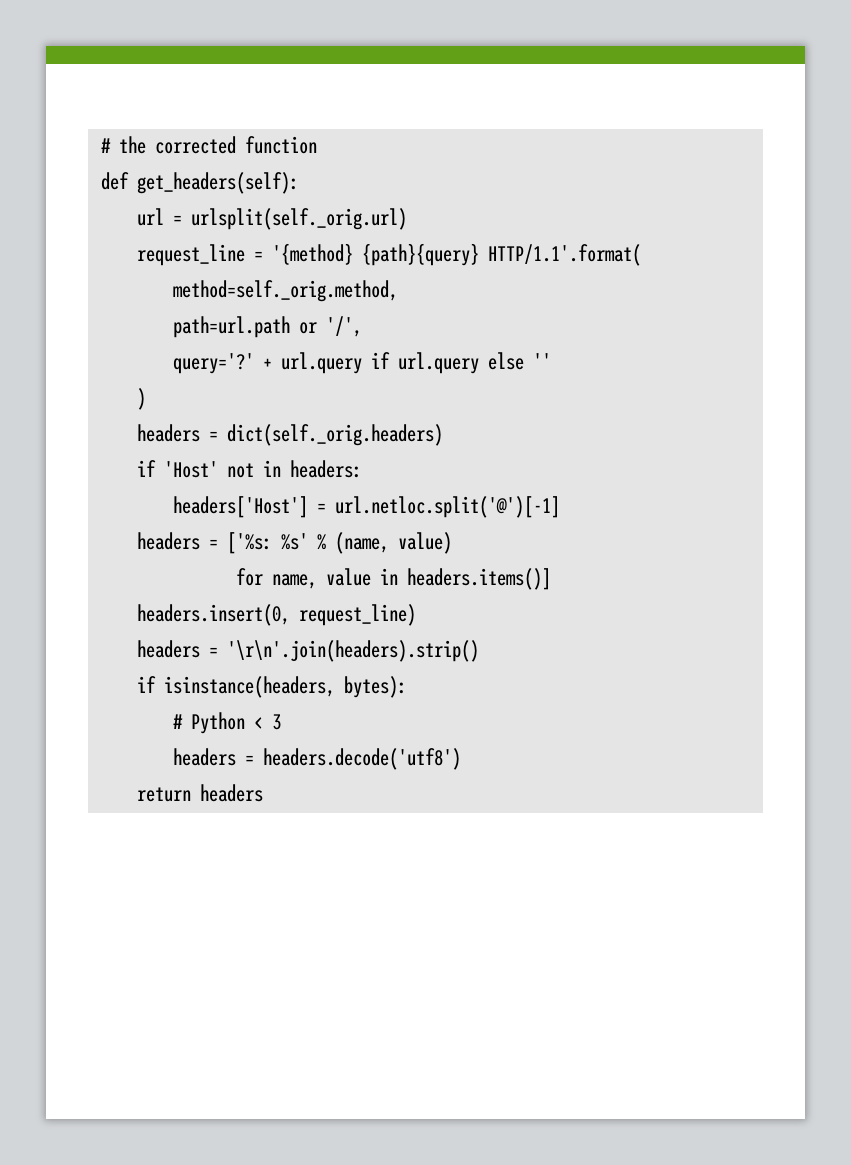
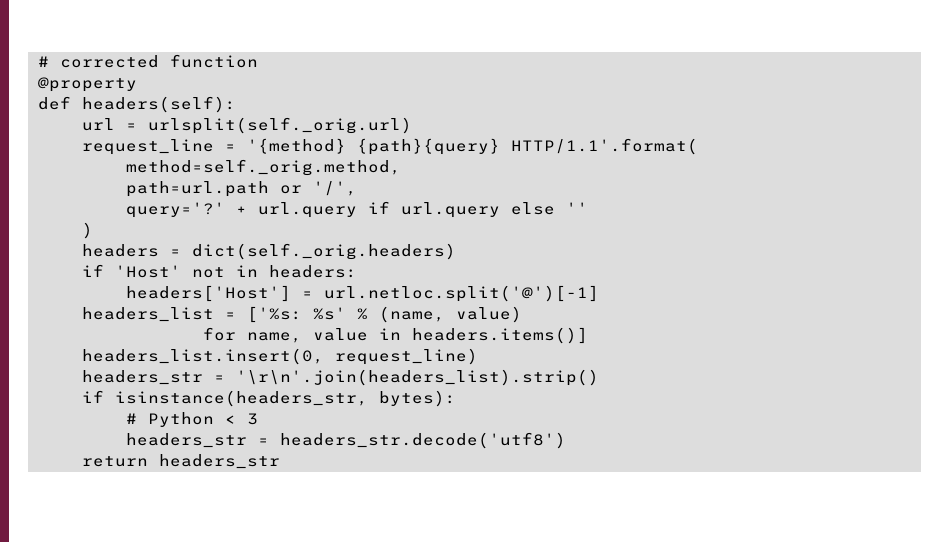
- # the corrected function
+ # corrected function
+ @property
- def get_headers(self):
+ def headers(self):
- headers = ['%s: %s' % (name, value)
+ headers_list = ['%s: %s' % (name, value)
- headers.insert(0, request_line)
+ headers_list.insert(0, request_line)
- headers = '\r\n'.join(headers).strip()
- if isinstance(headers, bytes):
+ headers_str = '\r\n'.join(headers_list).strip()
+ if isinstance(headers_str, bytes):
- headers = headers.decode('utf8')
+ headers_str = headers_str.decode('utf8')
- return headers
+ return headers_str

